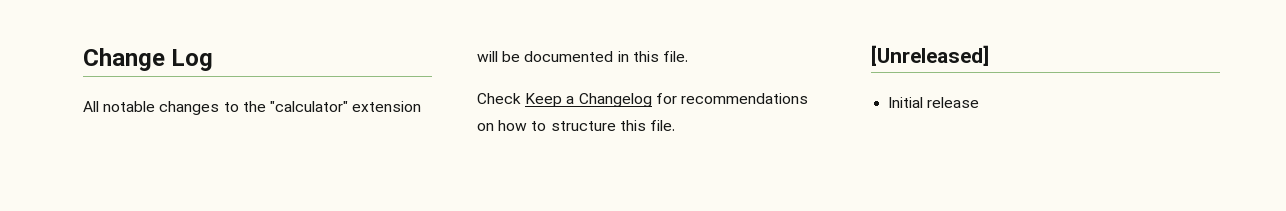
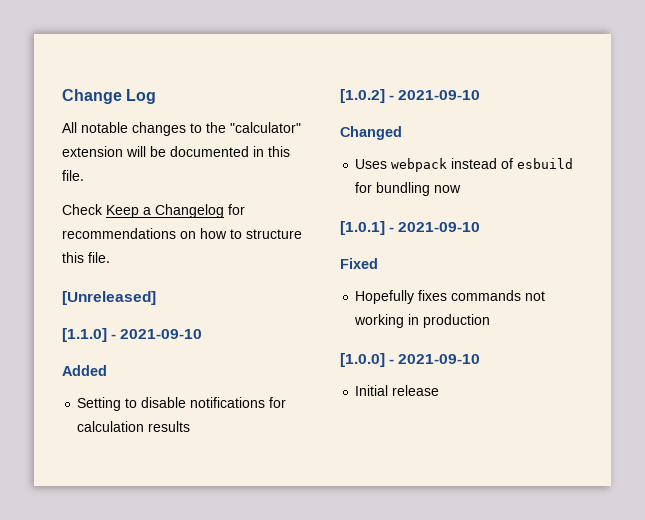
+ [1.1.0] - 2021-09-10
+ Added
+ Setting to disable notifications for calculation results
+ [1.0.2] - 2021-09-10
+ Changed
+ Uses webpack instead of esbuild for bundling now
+ [1.0.1] - 2021-09-10
+ Fixed
+ Hopefully fixes commands not working in production
+ [1.0.0] - 2021-09-10

